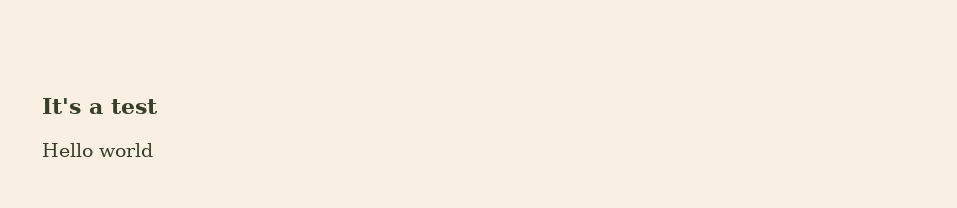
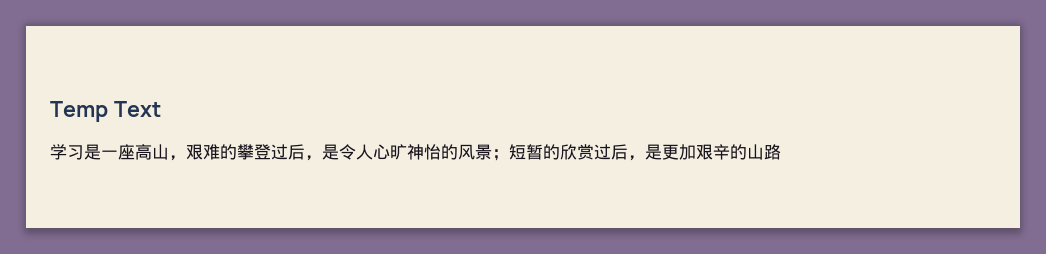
- It's a test
- Hello world
+ Temp Text
+ 学习是一座高山，艰难的攀登过后，是令人心旷神怡的风景；短暂的欣赏过后，是更加艰辛的山路

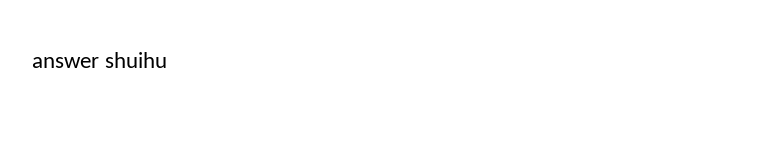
- Temp Text
- 学习是一座高山，艰难的攀登过后，是令人心旷神怡的风景；短暂的欣赏过后，是更加艰辛的山路
+ answer shuihu

